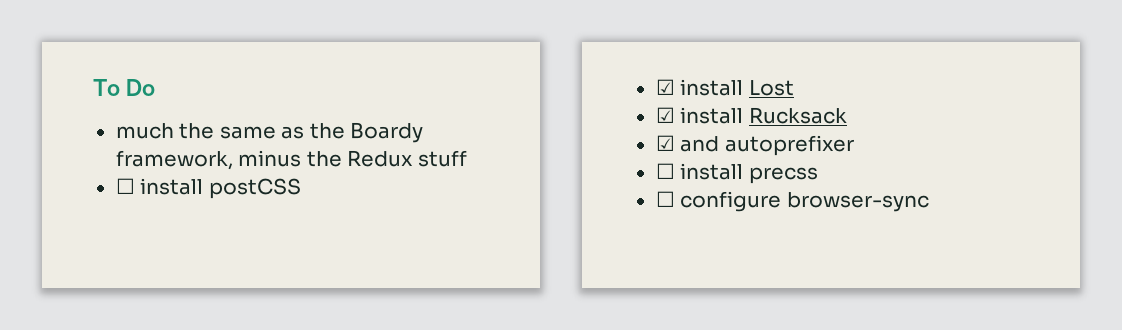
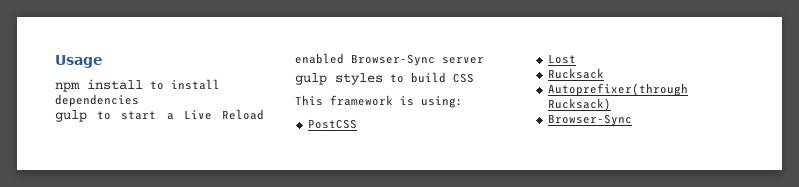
- To Do
- much the same as the Boardy framework, minus the Redux stuff
- ☐ install postCSS
- ☑ install Lost
+ Usage
+ npm install to install dependencies
+ gulp to start a Live Reload enabled Browser-Sync server
+ gulp styles to build CSS
+ This framework is using:
+ PostCSS
+ Lost
- ☑ install Rucksack
+ Rucksack
- ☑ and autoprefixer
- ☐ install precss
- ☐ configure browser-sync
+ Autoprefixer(through Rucksack)
+ Browser-Sync

